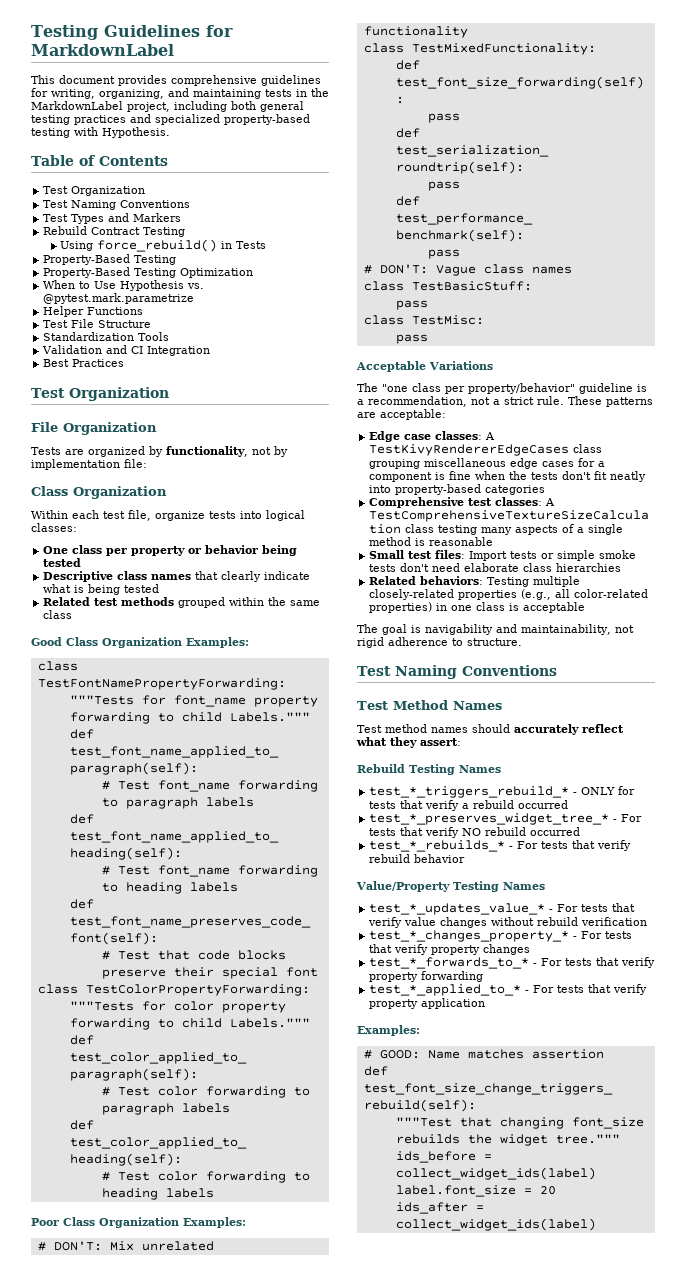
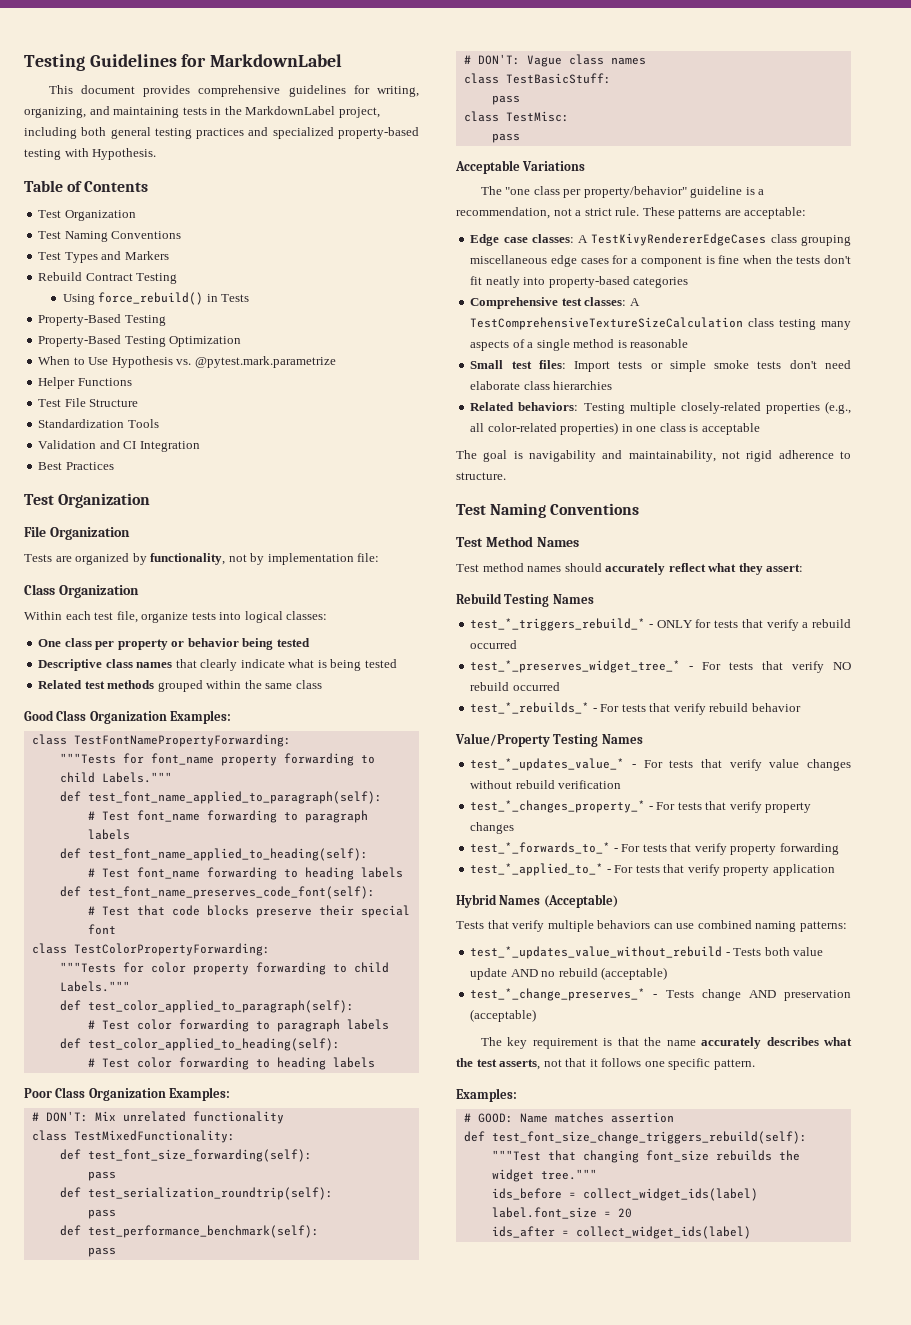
+ Hybrid Names (Acceptable)
+ Tests that verify multiple behaviors can use combined naming patterns:
+ test_*_updates_value_without_rebuild - Tests both value update AND no rebuild (acceptable)
+ test_*_change_preserves_* - Tests change AND preservation (acceptable)
+ The key requirement is that the name accurately describes what the test asserts, not that it follows one specific pattern.

